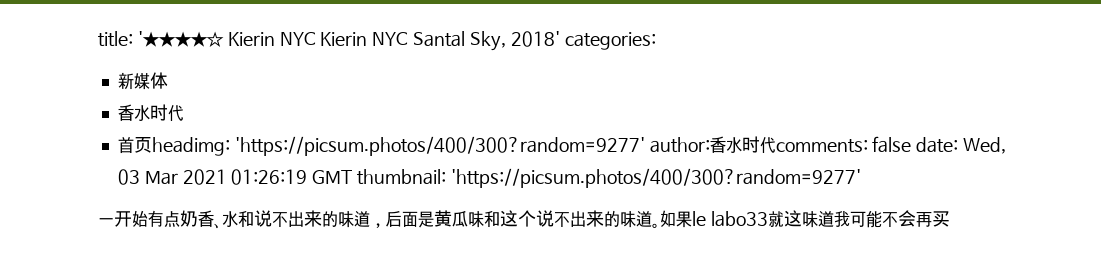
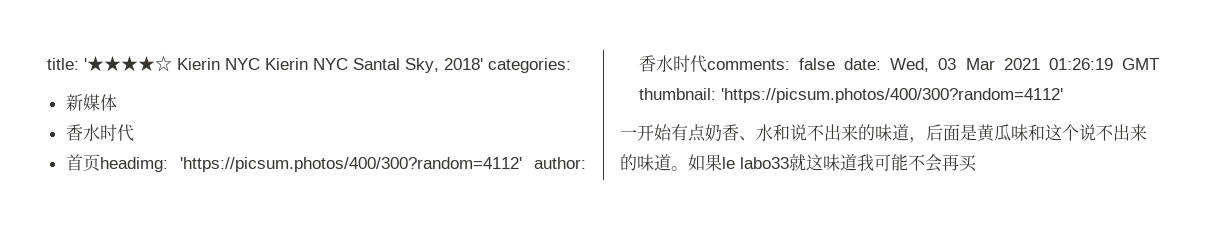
- 首页headimg: 'https://picsum.photos/400/300?random=9277' author:香水时代comments: false date: Wed, 03 Mar 2021 01:26:19 GMT thumbnail: 'https://picsum.photos/400/300?random=9277'
+ 首页headimg: 'https://picsum.photos/400/300?random=4112' author:香水时代comments: false date: Wed, 03 Mar 2021 01:26:19 GMT thumbnail: 'https://picsum.photos/400/300?random=4112'

